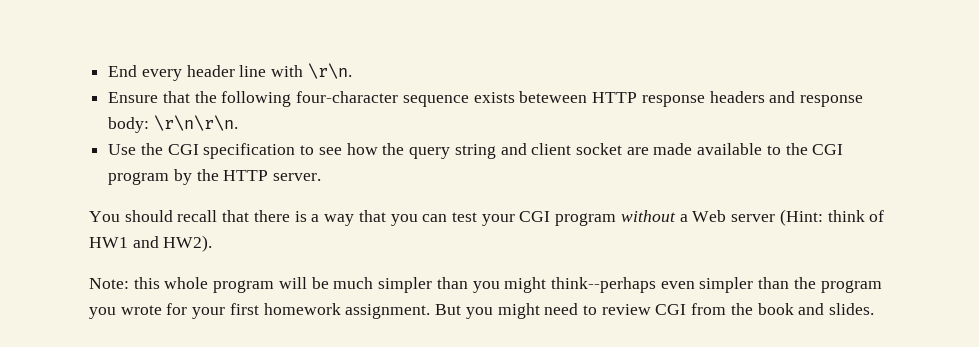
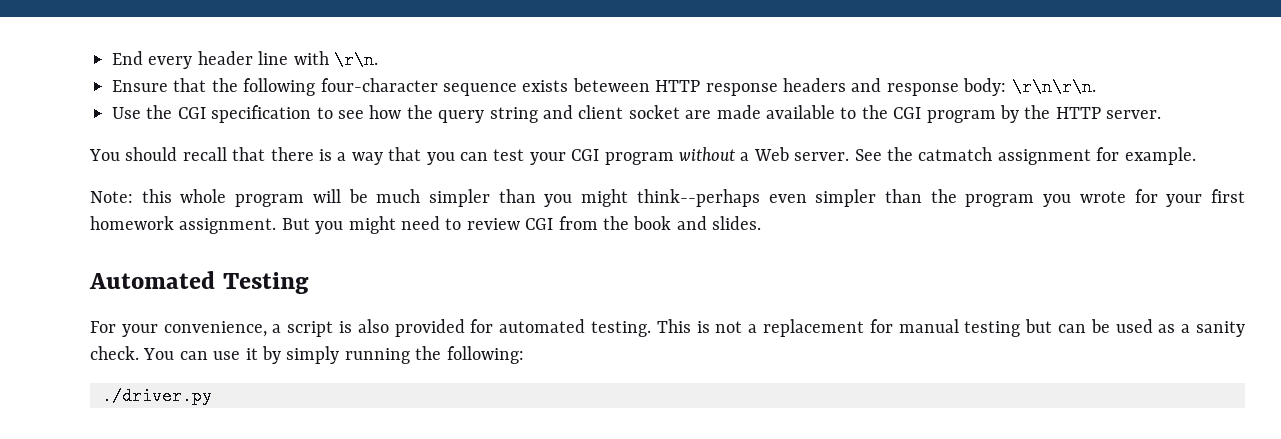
- You should recall that there is a way that you can test your CGI program without a Web server (Hint: think of HW1 and HW2).
+ You should recall that there is a way that you can test your CGI program without a Web server. See the catmatch assignment for example.
+ Automated Testing
+ For your convenience, a script is also provided for automated testing. This is not a replacement for manual testing but can be used as a sanity check. You can use it by simply running the following:
+ ./driver.py

